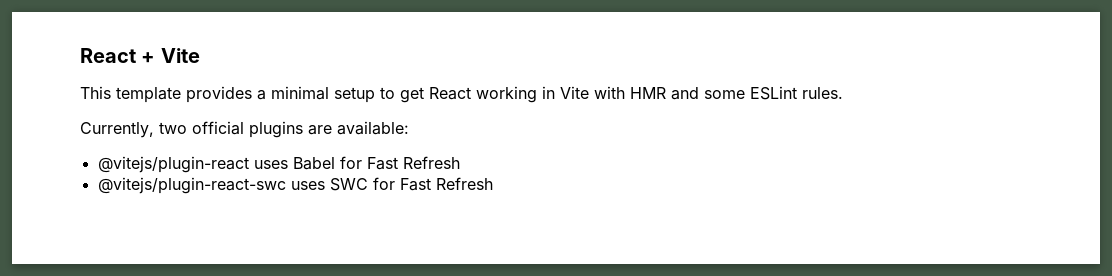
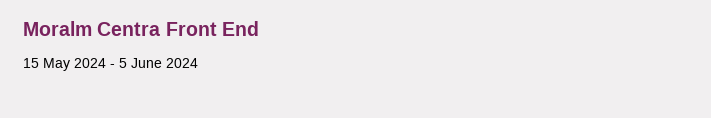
- React + Vite
- This template provides a minimal setup to get React working in Vite with HMR and some ESLint rules.
- Currently, two official plugins are available:
- @vitejs/plugin-react uses Babel for Fast Refresh
- @vitejs/plugin-react-swc uses SWC for Fast Refresh
+ Moralm Centra Front End
+ 15 May 2024 - 5 June 2024

